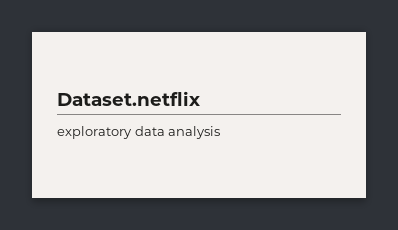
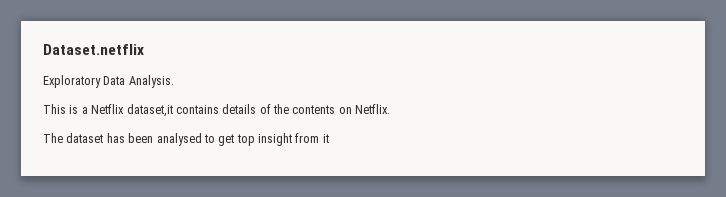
- exploratory data analysis
+ Exploratory Data Analysis.
+ This is a Netflix dataset,it contains details of the contents on Netflix.
+ The dataset has been analysed to get top insight from it

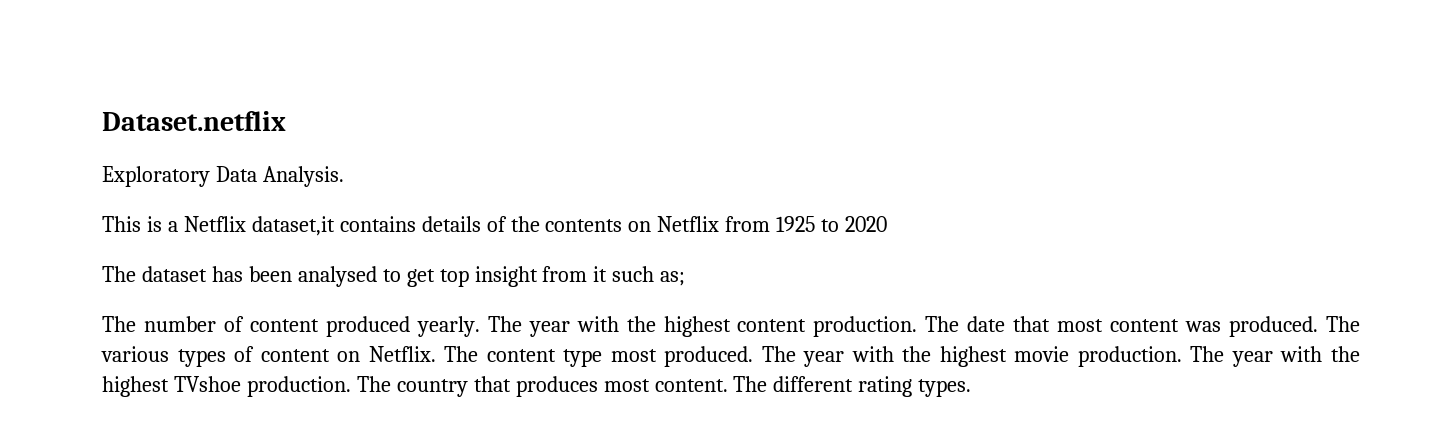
- This is a Netflix dataset,it contains details of the contents on Netflix.
+ This is a Netflix dataset,it contains details of the contents on Netflix from 1925 to 2020
- The dataset has been analysed to get top insight from it
+ The dataset has been analysed to get top insight from it such as;
+ The number of content produced yearly. The year with the highest content production. The date that most content was produced. The various types of content on Netflix. The content type most produced. The year with the highest movie production. The year with the highest TVshoe production. The country that produces most content. The different rating types.

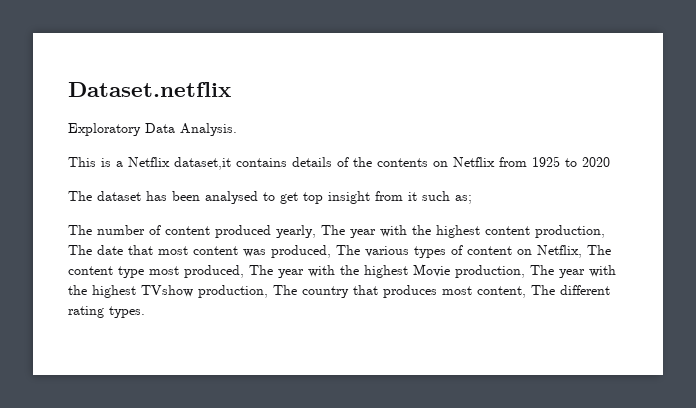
- The number of content produced yearly. The year with the highest content production. The date that most content was produced. The various types of content on Netflix. The content type most produced. The year with the highest movie production. The year with the highest TVshoe production. The country that produces most content. The different rating types.
+ The number of content produced yearly, The year with the highest content production, The date that most content was produced, The various types of content on Netflix, The content type most produced, The year with the highest Movie production, The year with the highest TVshow production, The country that produces most content, The different rating types.

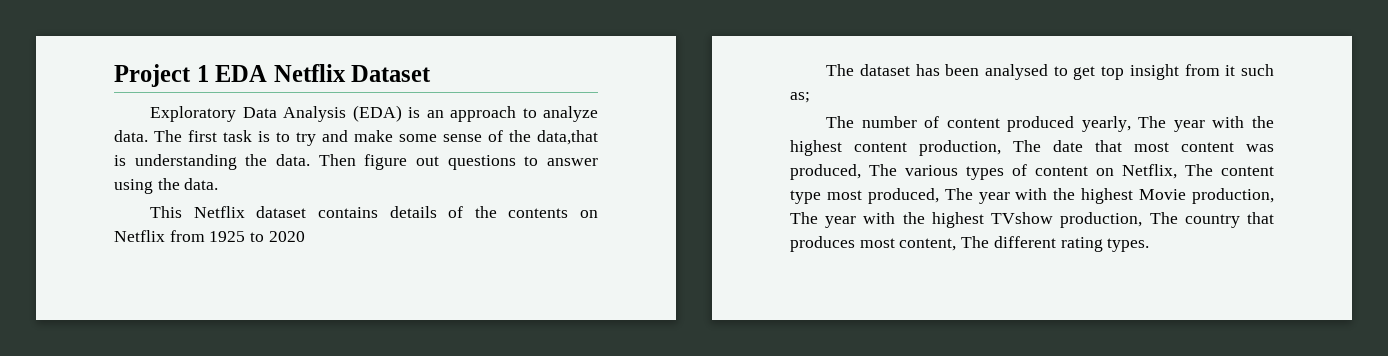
- Dataset.netflix
- Exploratory Data Analysis.
- This is a Netflix dataset,it contains details of the contents on Netflix from 1925 to 2020
+ Project 1 EDA Netflix Dataset
+ Exploratory Data Analysis (EDA) is an approach to analyze data. The first task is to try and make some sense of the data,that is understanding the data. Then figure out questions to answer using the data.
+ This Netflix dataset contains details of the contents on Netflix from 1925 to 2020

